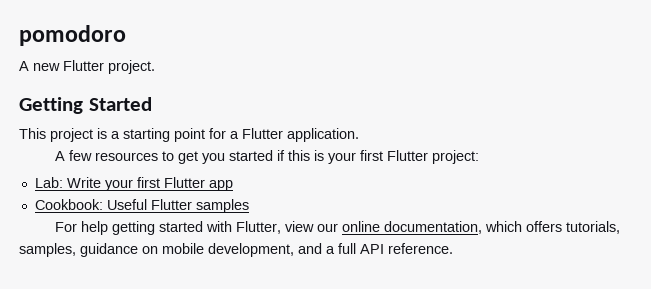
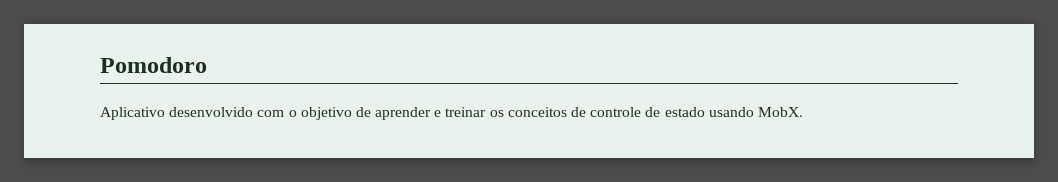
- pomodoro
- A new Flutter project.
- Getting Started
- This project is a starting point for a Flutter application.
- A few resources to get you started if this is your first Flutter project:
- Lab: Write your first Flutter app
- Cookbook: Useful Flutter samples
- For help getting started with Flutter, view our online documentation, which offers tutorials, samples, guidance on mobile development, and a full API reference.
+ Pomodoro
+ Aplicativo desenvolvido com o objetivo de aprender e treinar os conceitos de controle de estado usando MobX.

